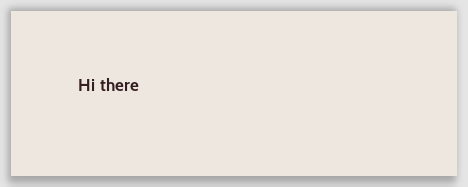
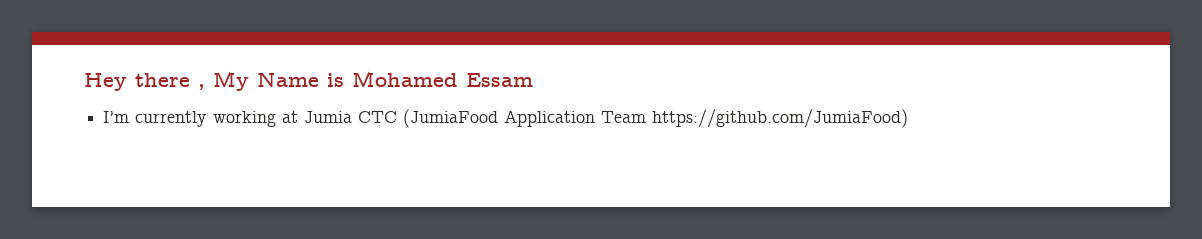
- Hi there
+ Hey there , My Name is Mohamed Essam
+ I’m currently working at Jumia CTC (JumiaFood Application Team https://github.com/JumiaFood)

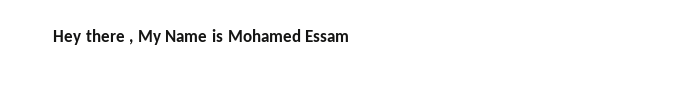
- I’m currently working at Jumia CTC (JumiaFood Application Team https://github.com/JumiaFood)

